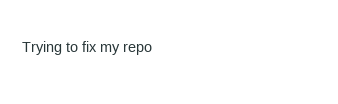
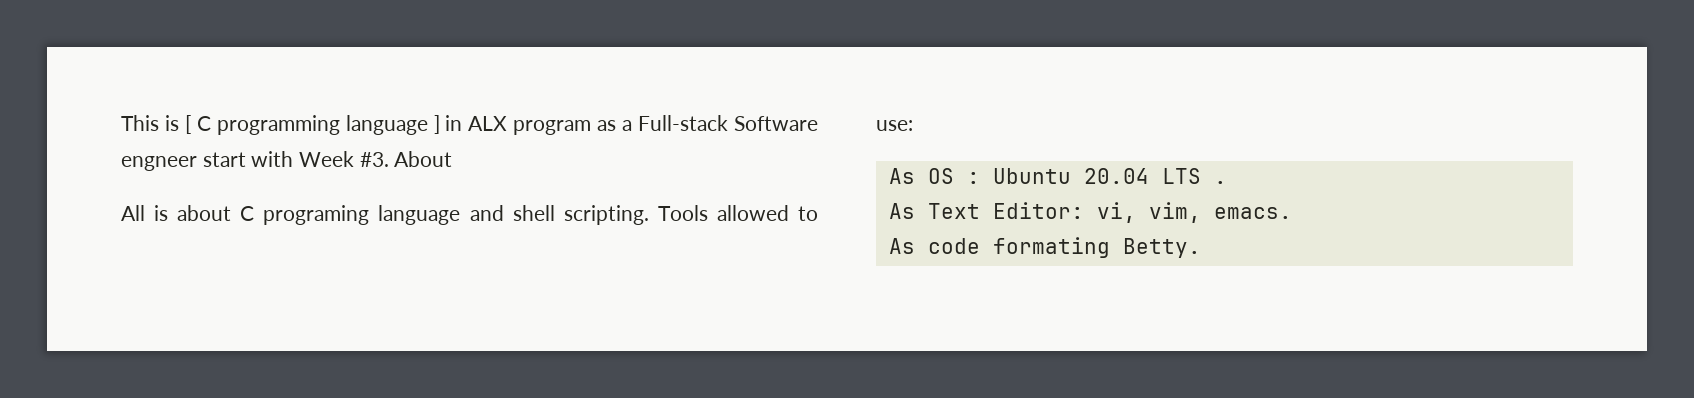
- Trying to fix my repo
+ This is [ C programming language ] in ALX program as a Full-stack Software engneer start with Week #3. About
+ All is about C programing language and shell scripting. Tools allowed to use:
+ As OS : Ubuntu 20.04 LTS .
+ As Text Editor: vi, vim, emacs.
+ As code formating Betty.

